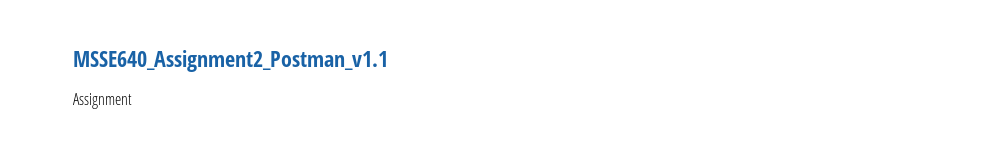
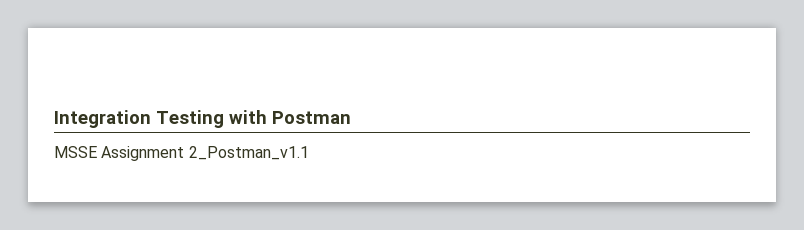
- MSSE640_Assignment2_Postman_v1.1
- Assignment
+ Integration Testing with Postman
+ MSSE Assignment 2_Postman_v1.1

